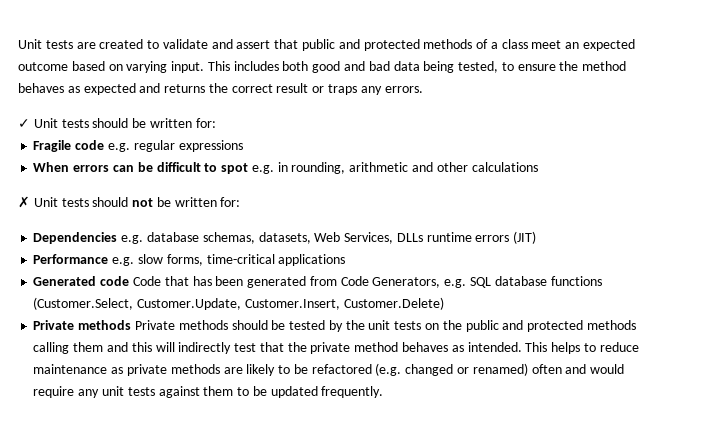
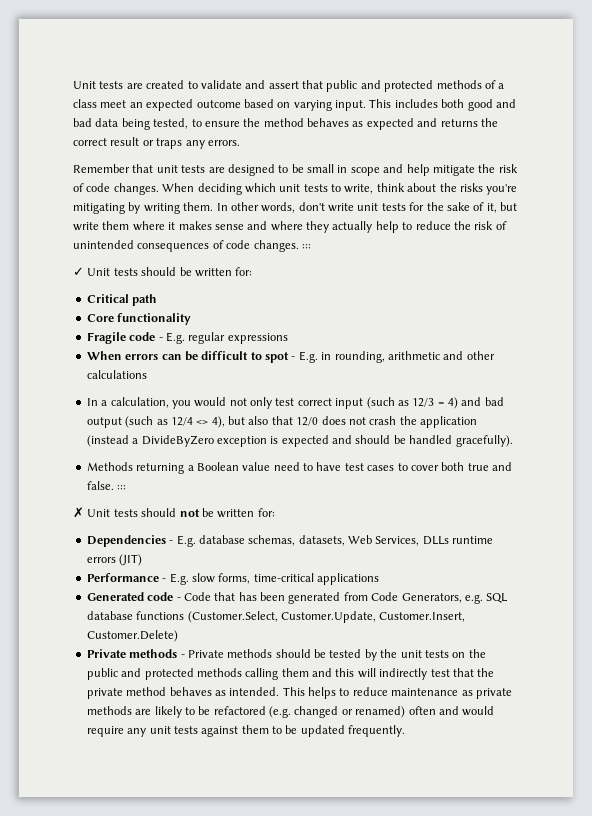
+ Remember that unit tests are designed to be small in scope and help mitigate the risk of code changes. When deciding which unit tests to write, think about the risks you're mitigating by writing them. In other words, don't write unit tests for the sake of it, but write them where it makes sense and where they actually help to reduce the risk of unintended consequences of code changes. :::
+ Critical path
+ Core functionality
- Fragile code e.g. regular expressions
+ Fragile code - E.g. regular expressions
- When errors can be difficult to spot e.g. in rounding, arithmetic and other calculations
+ When errors can be difficult to spot - E.g. in rounding, arithmetic and other calculations
+ In a calculation, you would not only test correct input (such as 12/3 = 4) and bad output (such as 12/4 <> 4), but also that 12/0 does not crash the application (instead a DivideByZero exception is expected and should be handled gracefully).
+ Methods returning a Boolean value need to have test cases to cover both true and false. :::
- Dependencies e.g. database schemas, datasets, Web Services, DLLs runtime errors (JIT)
+ Dependencies - E.g. database schemas, datasets, Web Services, DLLs runtime errors (JIT)
- Performance e.g. slow forms, time-critical applications
+ Performance - E.g. slow forms, time-critical applications
- Generated code Code that has been generated from Code Generators, e.g. SQL database functions (Customer.Select, Customer.Update, Customer.Insert, Customer.Delete)
+ Generated code - Code that has been generated from Code Generators, e.g. SQL database functions (Customer.Select, Customer.Update, Customer.Insert, Customer.Delete)
- Private methods Private methods should be tested by the unit tests on the public and protected methods calling them and this will indirectly test that the private method behaves as intended.
+ Private methods - Private methods should be tested by the unit tests on the public and protected methods calling them and this will indirectly test that the private method behaves as intended.

